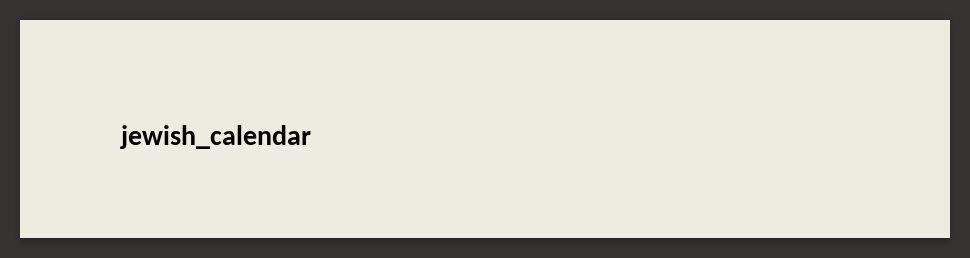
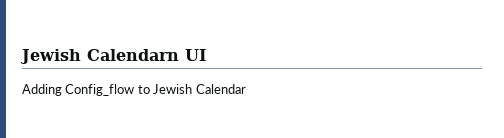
- jewish_calendar
+ Jewish Calendarn UI
+ Adding Config_flow to Jewish Calendar

